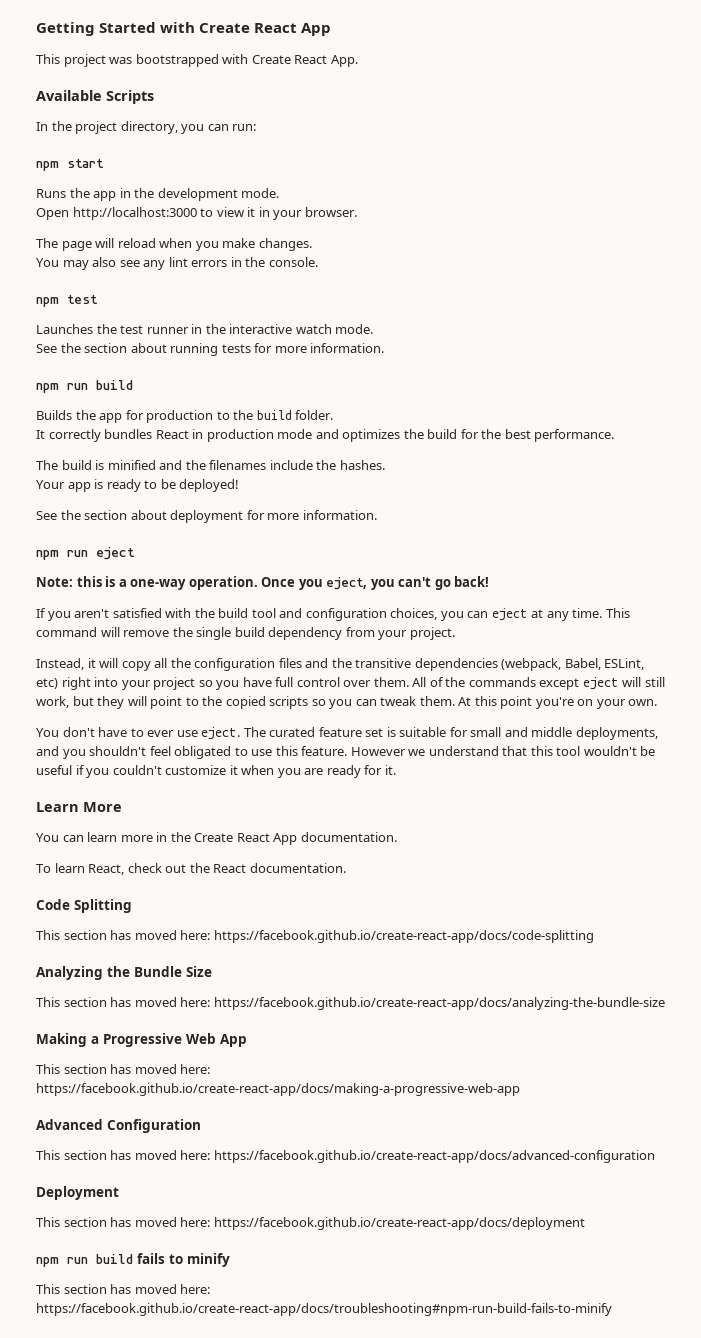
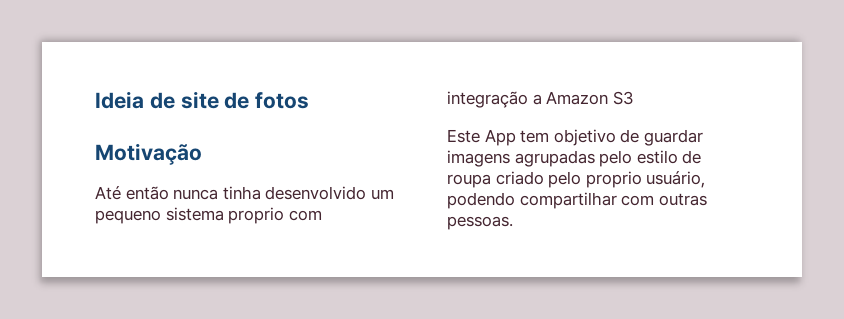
- Getting Started with Create React App
- This project was bootstrapped with Create React App.
- Available Scripts
- In the project directory, you can run:
- npm start
- Runs the app in the development mode.
- Open http://localhost:3000 to view it in your browser.
- The page will reload when you make changes.
- You may also see any lint errors in the console.
- npm test
- Launches the test runner in the interactive watch mode.
- See the section about running tests for more information.
- npm run build
- Builds the app for production to the build folder.
- It correctly bundles React in production mode and optimizes the build for the best performance.
- The build is minified and the filenames include the hashes.
- Your app is ready to be deployed!
- See the section about deployment for more information.
- npm run eject
- Note: this is a one-way operation. Once you eject, you can't go back!
- If you aren't satisfied with the build tool and configuration choices, you can eject at any time. This command will remove the single build dependency from your project.
- Instead, it will copy all the configuration files and the transitive dependencies (webpack, Babel, ESLint, etc) right into your project so you have full control over them. All of the commands except eject will still work, but they will point to the copied scripts so you can tweak them. At this point you're on your own.
- You don't have to ever use eject. The curated feature set is suitable for small and middle deployments, and you shouldn't feel obligated to use this feature. However we understand that this tool wouldn't be useful if you couldn't customize it when you are ready for it.
- Learn More
- You can learn more in the Create React App documentation.
- To learn React, check out the React documentation.
- Code Splitting
- This section has moved here: https://facebook.github.io/create-react-app/docs/code-splitting
- Analyzing the Bundle Size
- This section has moved here: https://facebook.github.io/create-react-app/docs/analyzing-the-bundle-size
- Making a Progressive Web App
- This section has moved here: https://facebook.github.io/create-react-app/docs/making-a-progressive-web-app
- Advanced Configuration
- This section has moved here: https://facebook.github.io/create-react-app/docs/advanced-configuration
- Deployment
- This section has moved here: https://facebook.github.io/create-react-app/docs/deployment
- npm run build fails to minify
- This section has moved here: https://facebook.github.io/create-react-app/docs/troubleshooting#npm-run-build-fails-to-minify
+ Ideia de site de fotos
+ Motivação
+ Até então nunca tinha desenvolvido um pequeno sistema proprio com integração a Amazon S3
+ Este App tem objetivo de guardar imagens agrupadas pelo estilo de roupa criado pelo proprio usuário, podendo compartilhar com outras pessoas.

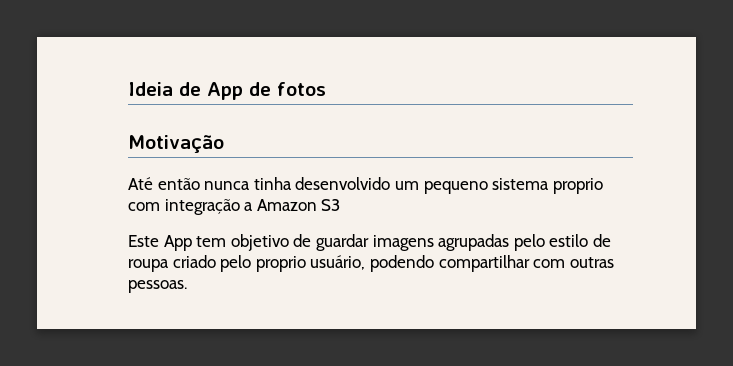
- Ideia de site de fotos
+ Ideia de App de fotos

